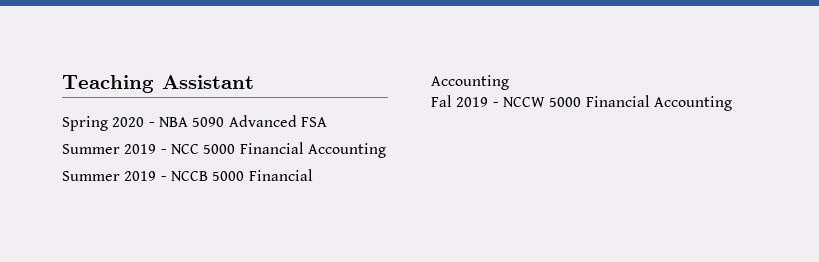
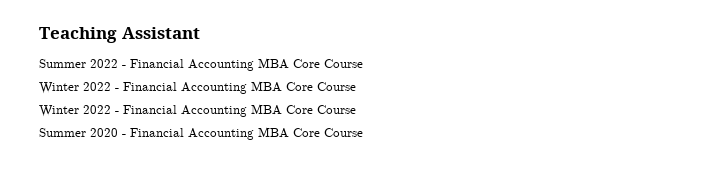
- Spring 2020 - NBA 5090 Advanced FSA
- Summer 2019 - NCC 5000 Financial Accounting
- Summer 2019 - NCCB 5000 Financial Accounting
- Fal 2019 - NCCW 5000 Financial Accounting
+ Summer 2022 - Financial Accounting MBA Core Course
+ Winter 2022 - Financial Accounting MBA Core Course
+ Winter 2022 - Financial Accounting MBA Core Course
+ Summer 2020 - Financial Accounting MBA Core Course

